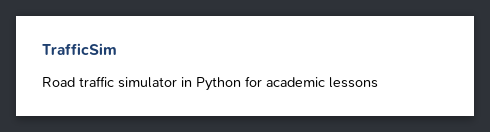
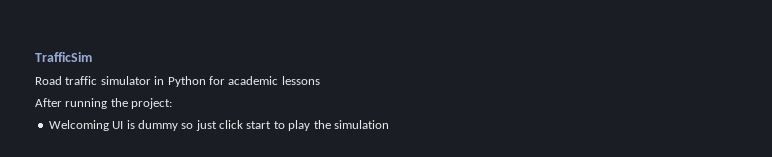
+ After running the project:
+ Welcoming UI is dummy so just click start to play the simulation

